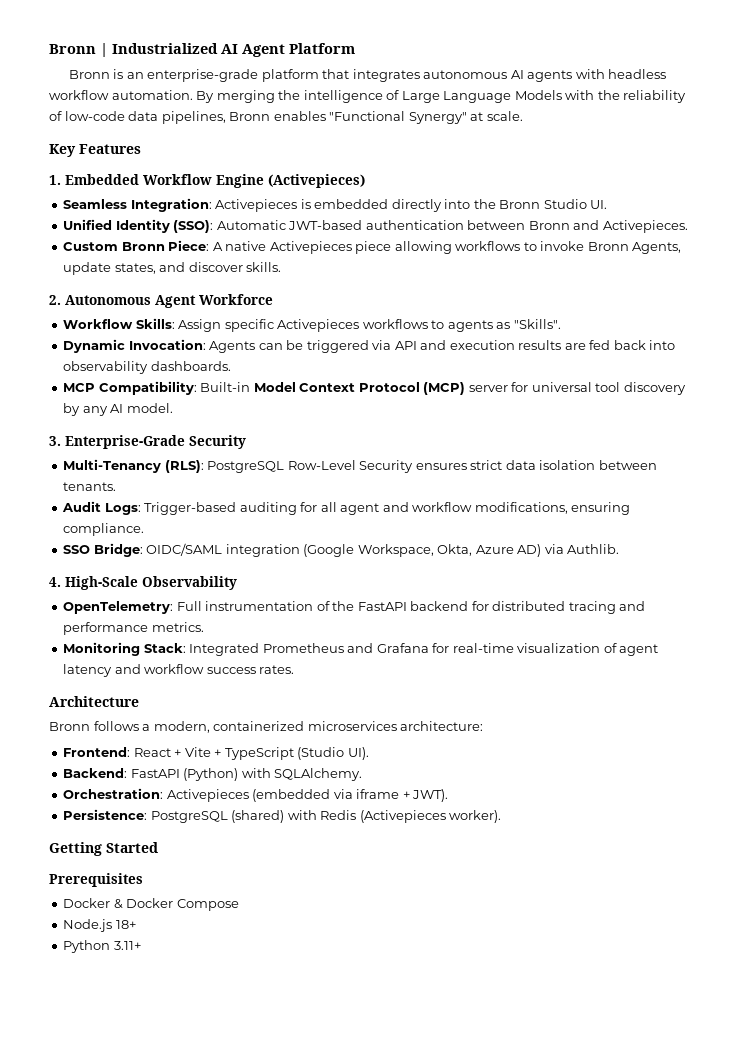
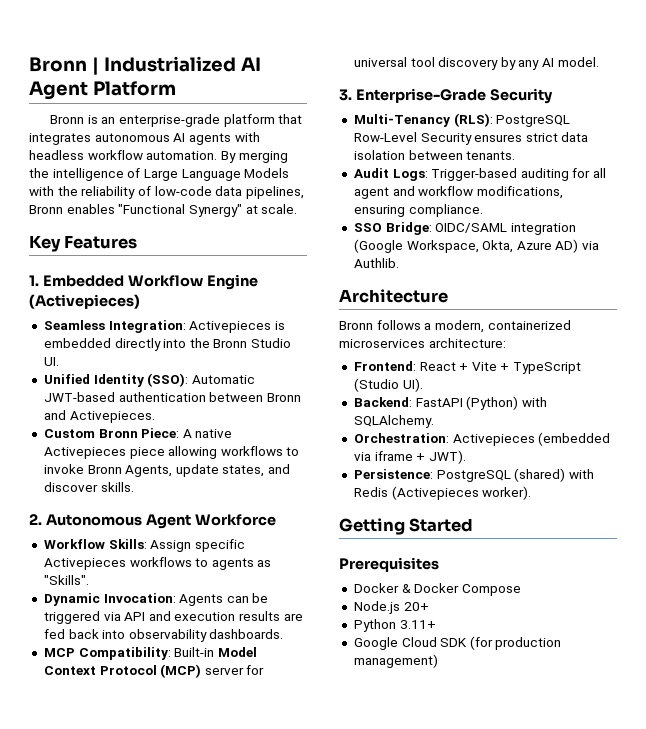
- 4. High-Scale Observability
- OpenTelemetry: Full instrumentation of the FastAPI backend for distributed tracing and performance metrics.
- Monitoring Stack: Integrated Prometheus and Grafana for real-time visualization of agent latency and workflow success rates.
- Node.js 18+
+ Node.js 20+
+ Google Cloud SDK (for production management)

